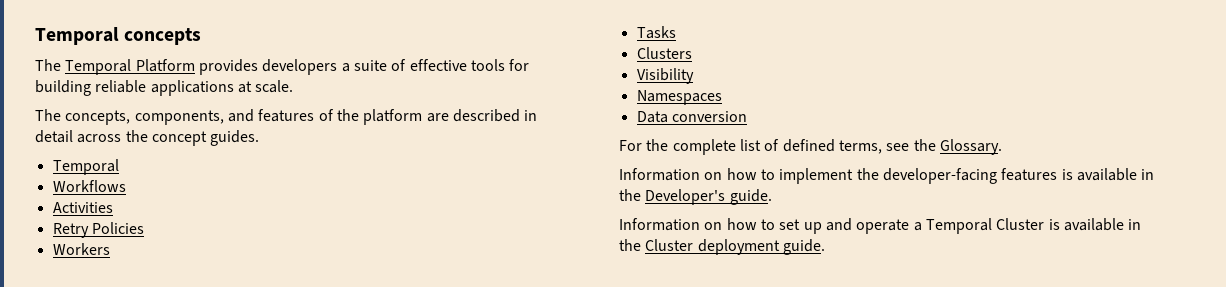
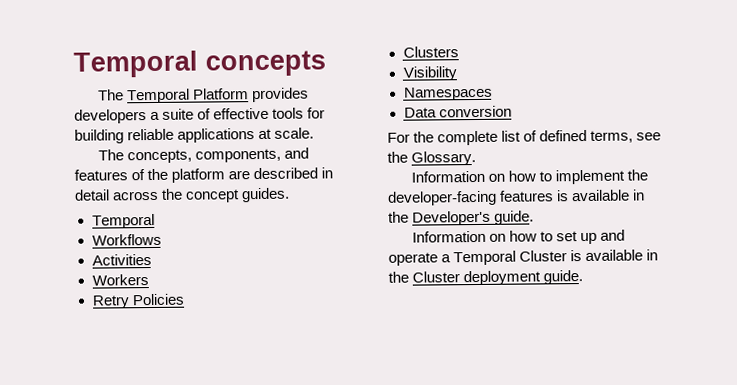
+ Workers
- Workers
- Tasks

